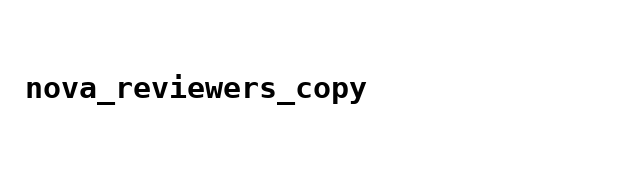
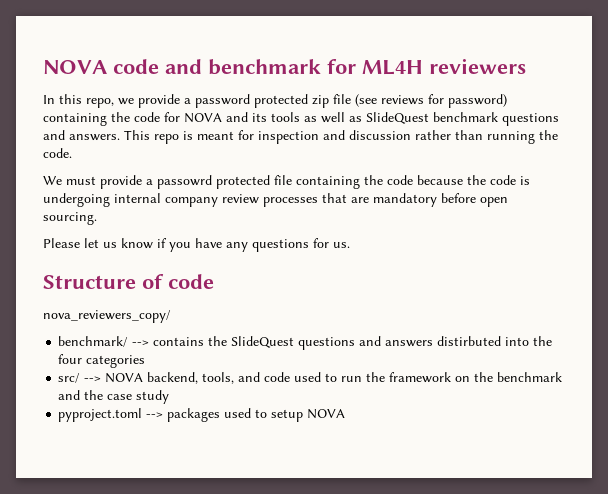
- nova_reviewers_copy
+ NOVA code and benchmark for ML4H reviewers
+ In this repo, we provide a password protected zip file (see reviews for password) containing the code for NOVA and its tools as well as SlideQuest benchmark questions and answers. This repo is meant for inspection and discussion rather than running the code.
+ We must provide a passowrd protected file containing the code because the code is undergoing internal company review processes that are mandatory before open sourcing.
+ Please let us know if you have any questions for us.
+ Structure of code
+ nova_reviewers_copy/
+ benchmark/ --> contains the SlideQuest questions and answers distirbuted into the four categories
+ src/ --> NOVA backend, tools, and code used to run the framework on the benchmark and the case study
+ pyproject.toml --> packages used to setup NOVA

